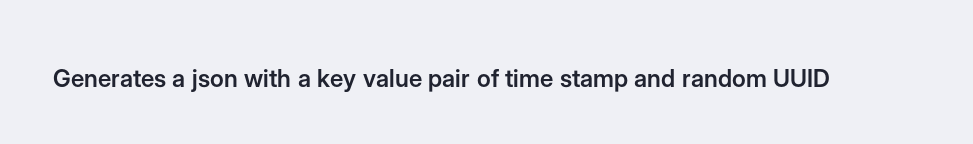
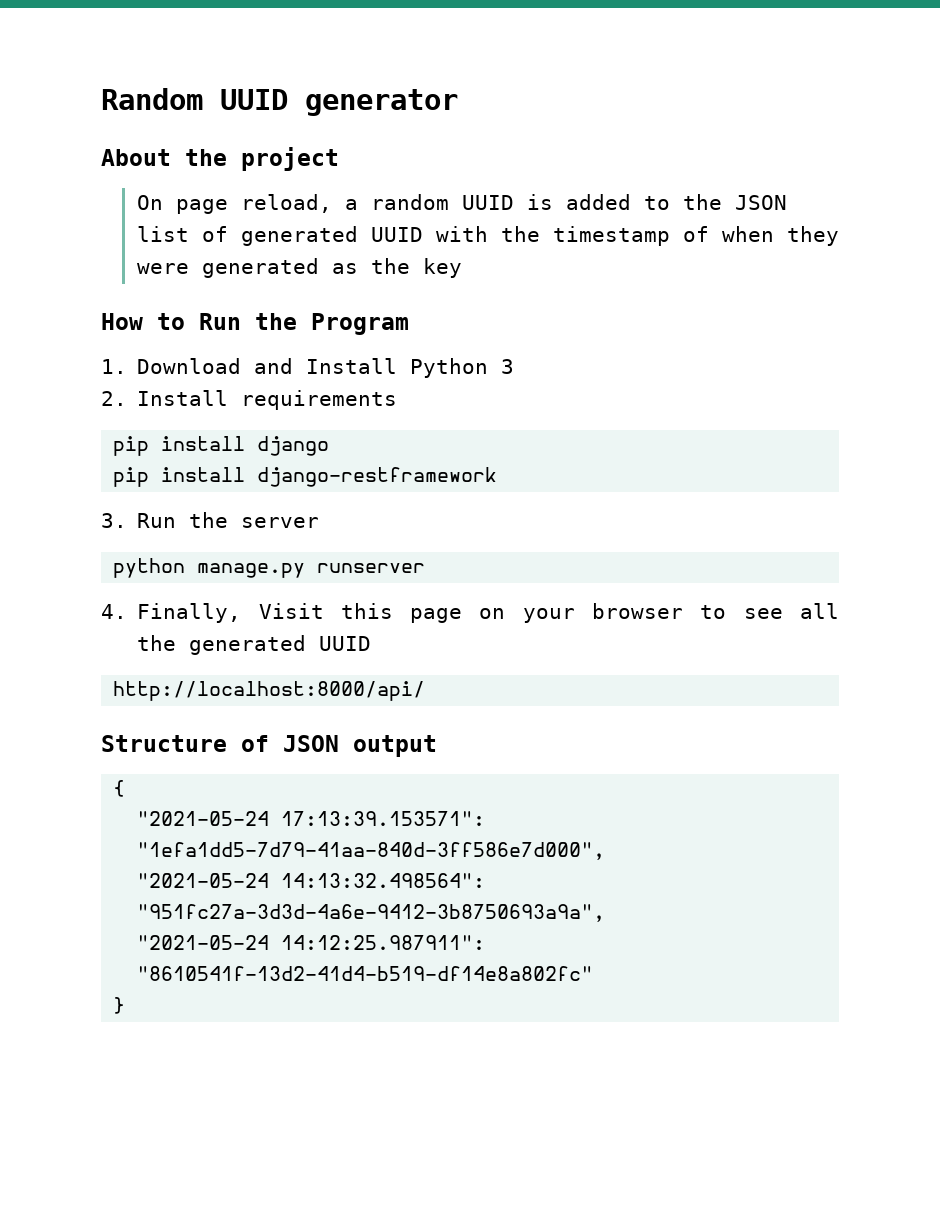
- Generates a json with a key value pair of time stamp and random UUID
+ Random UUID generator
+ About the project
+ On page reload, a random UUID is added to the JSON list of generated UUID with the timestamp of when they were generated as the key
+ How to Run the Program
+ 1. Download and Install Python 3
+ 2. Install requirements
+ pip install django
+ pip install django-restframework
+ 3. Run the server
+ python manage.py runserver
+ 4. Finally, Visit this page on your browser to see all the generated UUID
+ http://localhost:8000/api/
+ Structure of JSON output
+ {
+ "2021-05-24 17:13:39.153571": "1efa1dd5-7d79-41aa-840d-3ff586e7d000",
+ "2021-05-24 14:13:32.498564": "951fc27a-3d3d-4a6e-9412-3b8750693a9a",
+ "2021-05-24 14:12:25.987911": "8610541f-13d2-41d4-b519-df14e8a802fc"
+ }

